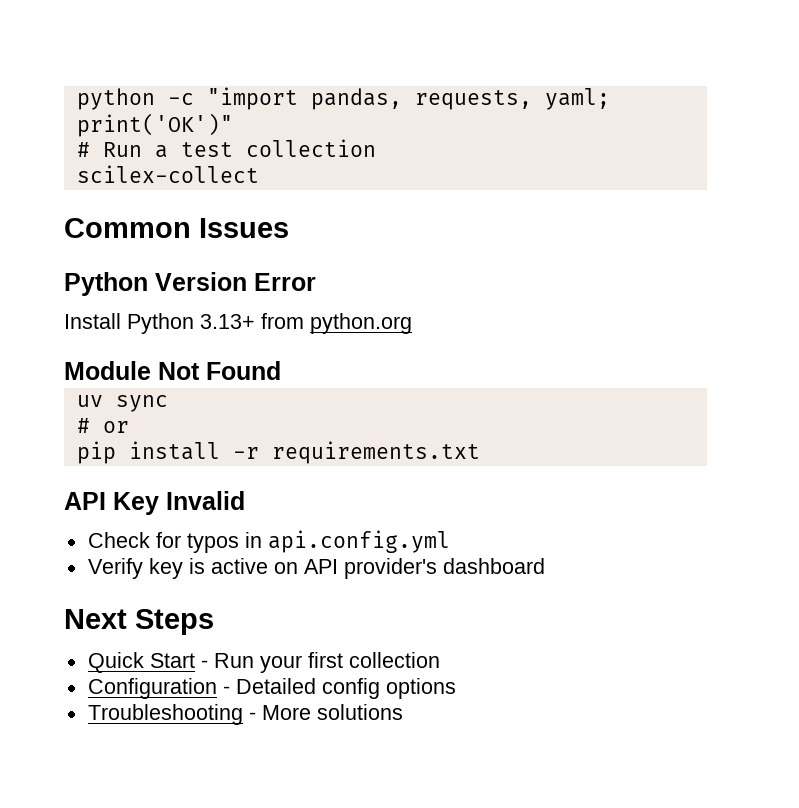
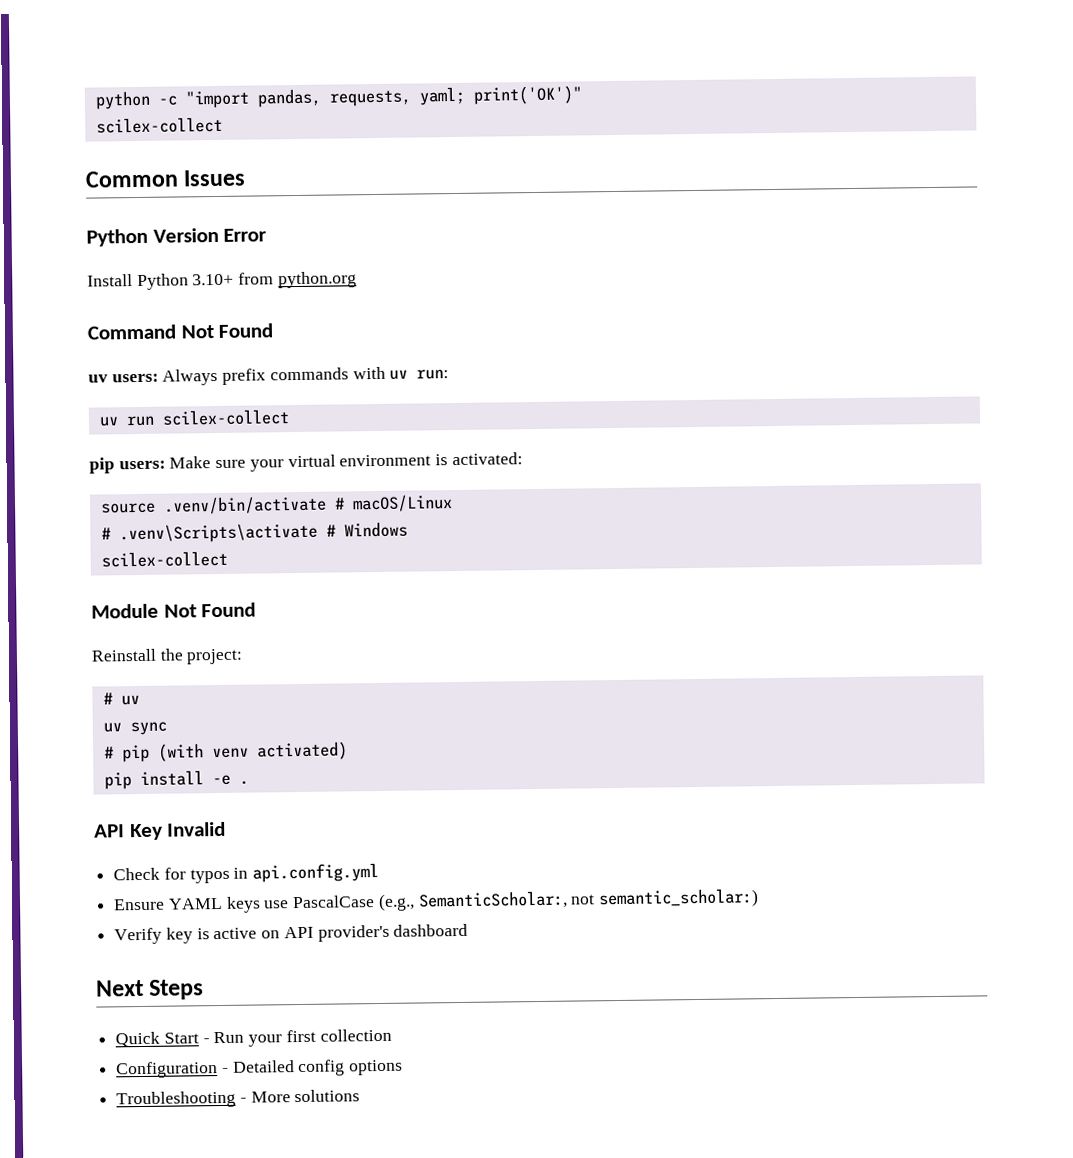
- # Run a test collection
- Install Python 3.13+ from python.org
+ Install Python 3.10+ from python.org
+ Command Not Found
+ uv users: Always prefix commands with uv run:
+ uv run scilex-collect
+ pip users: Make sure your virtual environment is activated:
+ source .venv/bin/activate # macOS/Linux
+ # .venv\Scripts\activate # Windows
+ scilex-collect
  Module Not Found
+ Reinstall the project:
+ # uv
- # or
+ # pip (with venv activated)
- pip install -r requirements.txt
+ pip install -e .
+ Ensure YAML keys use PascalCase (e.g., SemanticScholar:, not semantic_scholar:)

